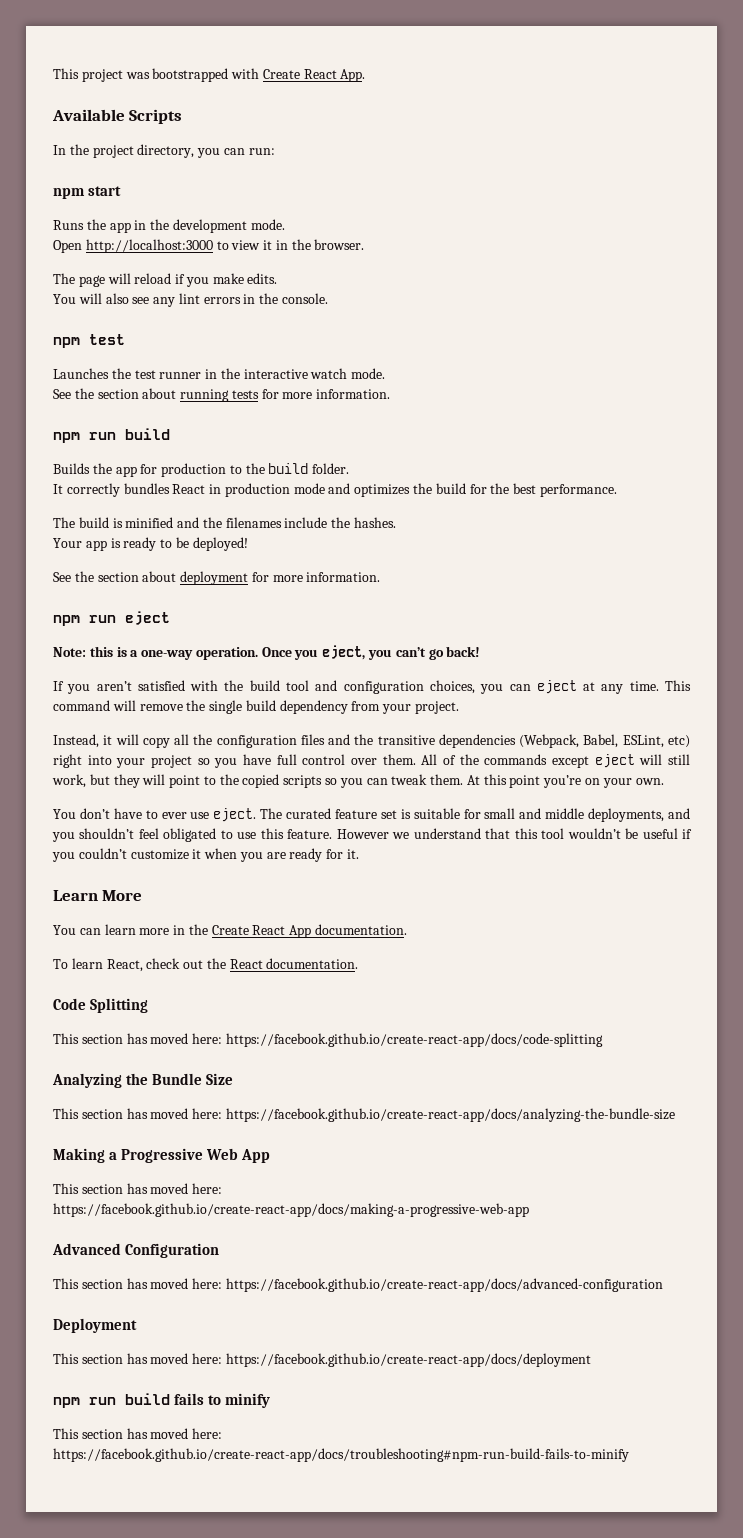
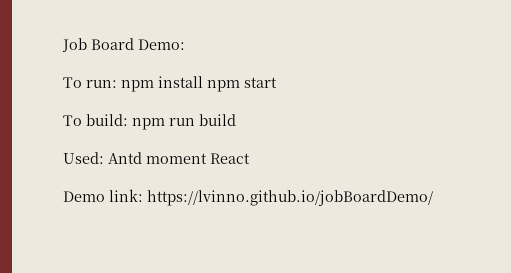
- This project was bootstrapped with Create React App.
- Available Scripts
- In the project directory, you can run:
- npm start
+ Job Board Demo:
+ To run: npm install npm start
- Runs the app in the development mode.
- Open http://localhost:3000 to view it in the browser.
- The page will reload if you make edits.
- You will also see any lint errors in the console.
- npm test
- Launches the test runner in the interactive watch mode.
- See the section about running tests for more information.
- npm run build
- Builds the app for production to the build folder.
- It correctly bundles React in production mode and optimizes the build for the best performance.
- The build is minified and the filenames include the hashes.
- Your app is ready to be deployed!
- See the section about deployment for more information.
- npm run eject
- Note: this is a one-way operation. Once you eject, you can’t go back!
- If you aren’t satisfied with the build tool and configuration choices, you can eject at any time. This command will remove the single build dependency from your project.
- Instead, it will copy all the configuration files and the transitive dependencies (Webpack, Babel, ESLint, etc) right into your project so you have full control over them. All of the commands except eject will still work, but they will point to the copied scripts so you can tweak them. At this point you’re on your own.
- You don’t have to ever use eject. The curated feature set is suitable for small and middle deployments, and you shouldn’t feel obligated to use this feature. However we understand that this tool wouldn’t be useful if you couldn’t customize it when you are ready for it.
- Learn More
- You can learn more in the Create React App documentation.
- To learn React, check out the React documentation.
- Code Splitting
- This section has moved here: https://facebook.github.io/create-react-app/docs/code-splitting
- Analyzing the Bundle Size
- This section has moved here: https://facebook.github.io/create-react-app/docs/analyzing-the-bundle-size
- Making a Progressive Web App
- This section has moved here: https://facebook.github.io/create-react-app/docs/making-a-progressive-web-app
- Advanced Configuration
- This section has moved here: https://facebook.github.io/create-react-app/docs/advanced-configuration
- Deployment
- This section has moved here: https://facebook.github.io/create-react-app/docs/deployment
- npm run build fails to minify
- This section has moved here: https://facebook.github.io/create-react-app/docs/troubleshooting#npm-run-build-fails-to-minify
+ To build: npm run build
+ Used: Antd moment React
+ Demo link: https://lvinno.github.io/jobBoardDemo/

